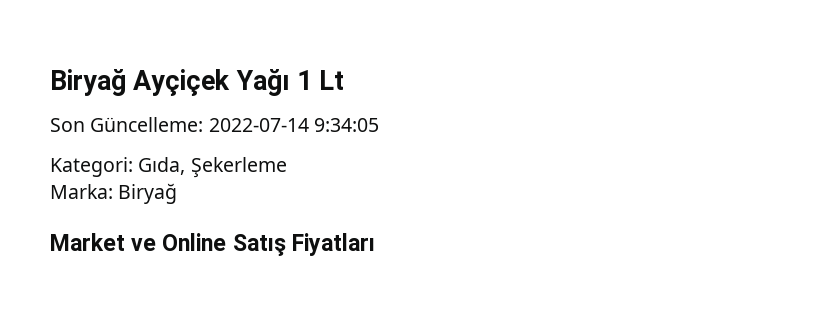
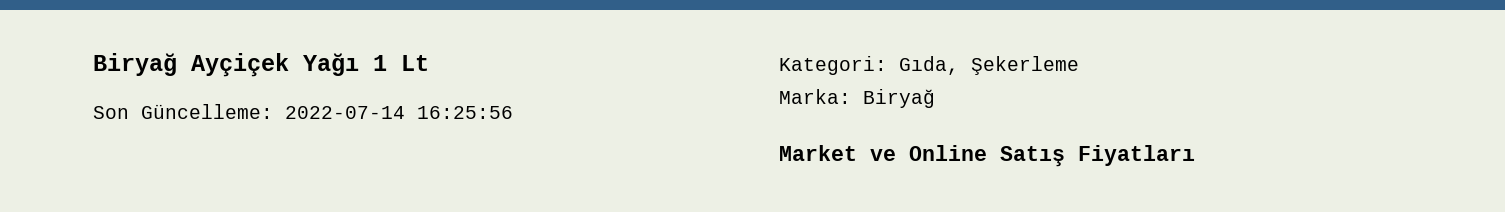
- Son Güncelleme: 2022-07-14 9:34:05
+ Son Güncelleme: 2022-07-14 16:25:56

